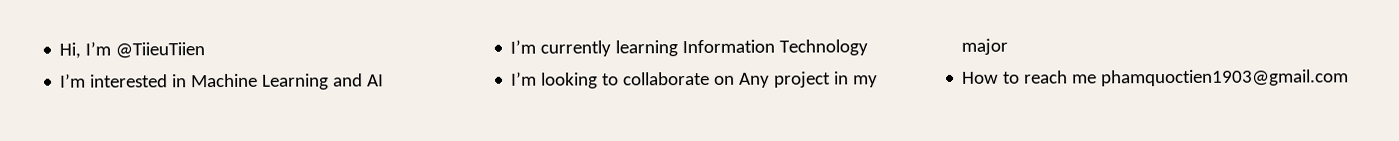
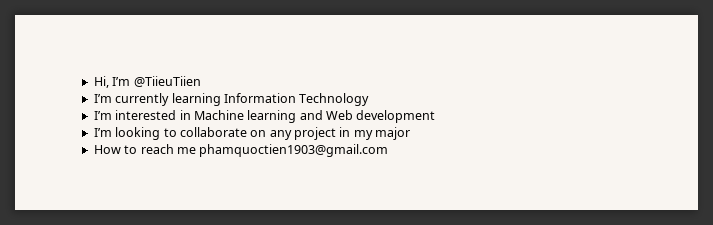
- I’m interested in Machine Learning and AI
+ I’m interested in Machine learning and Web development
- I’m looking to collaborate on Any project in my major
+ I’m looking to collaborate on any project in my major

